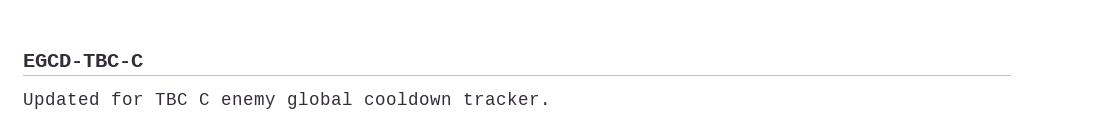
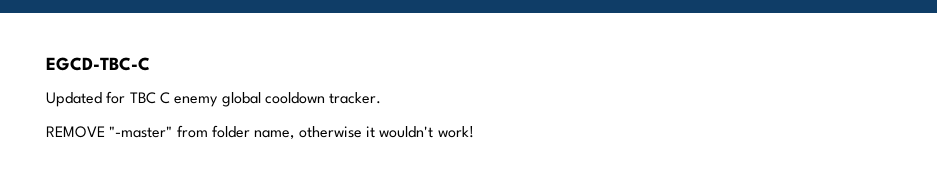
+ REMOVE "-master" from folder name, otherwise it wouldn't work!

